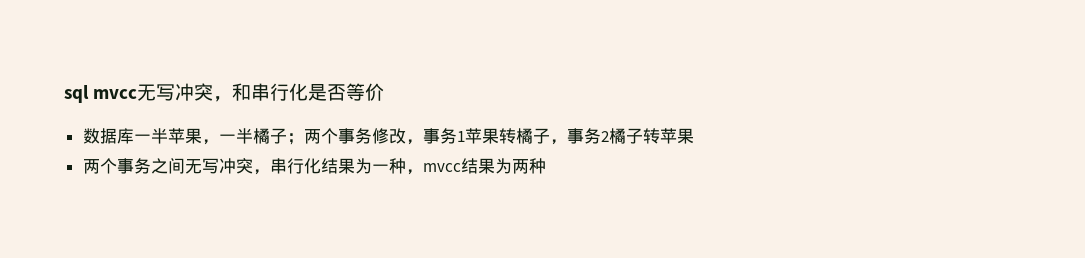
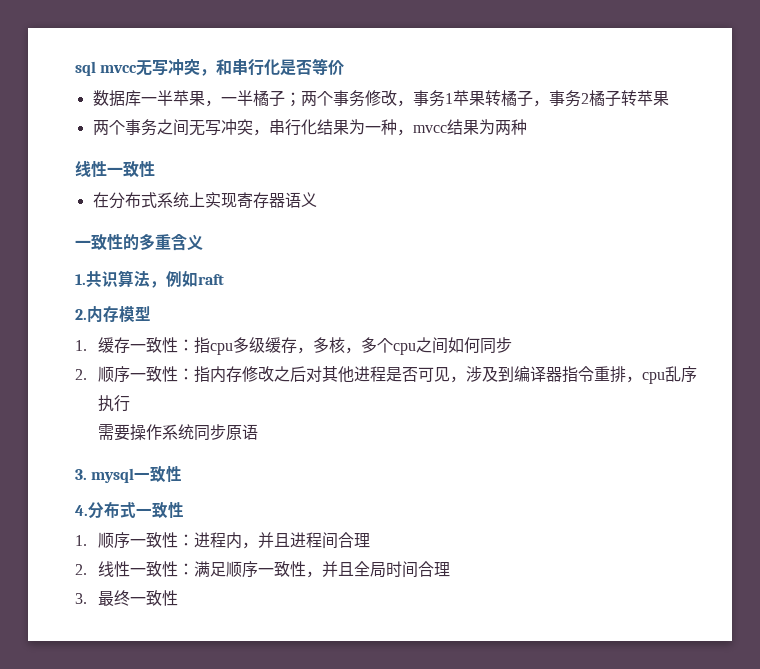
  两个事务之间无写冲突，串行化结果为一种，mvcc结果为两种
+ 线性一致性
+ 在分布式系统上实现寄存器语义
+ 一致性的多重含义
+ 1.共识算法，例如raft
+ 2.内存模型
+ 1.缓存一致性：指cpu多级缓存，多核，多个cpu之间如何同步
+ 2.顺序一致性：指内存修改之后对其他进程是否可见，涉及到编译器指令重排，cpu乱序执行
+ 需要操作系统同步原语
+ 3. mysql一致性
+ 4.分布式一致性
+ 1.顺序一致性：进程内，并且进程间合理
+ 2.线性一致性：满足顺序一致性，并且全局时间合理
+ 3.最终一致性

